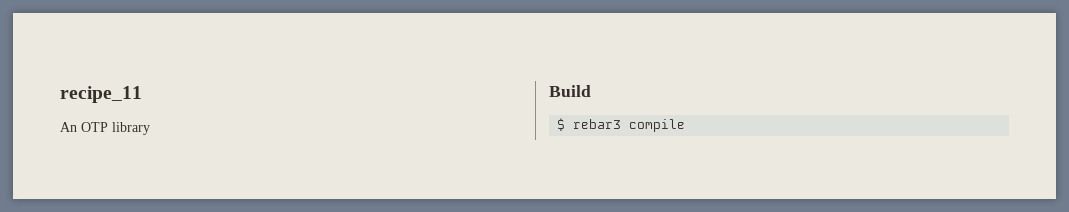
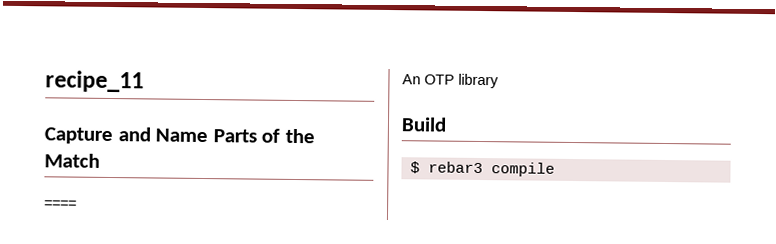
+ Capture and Name Parts of the Match
+ ====

